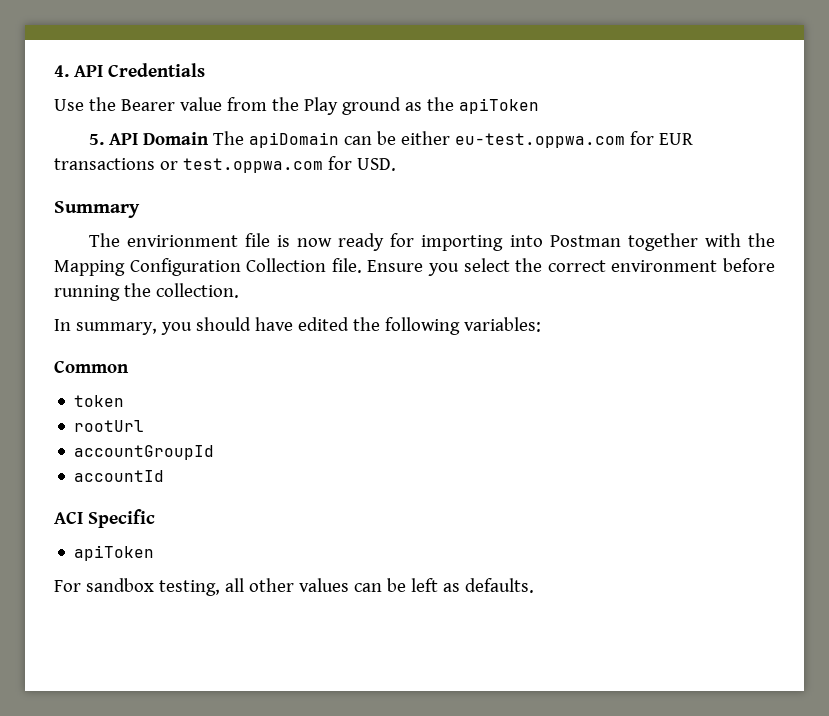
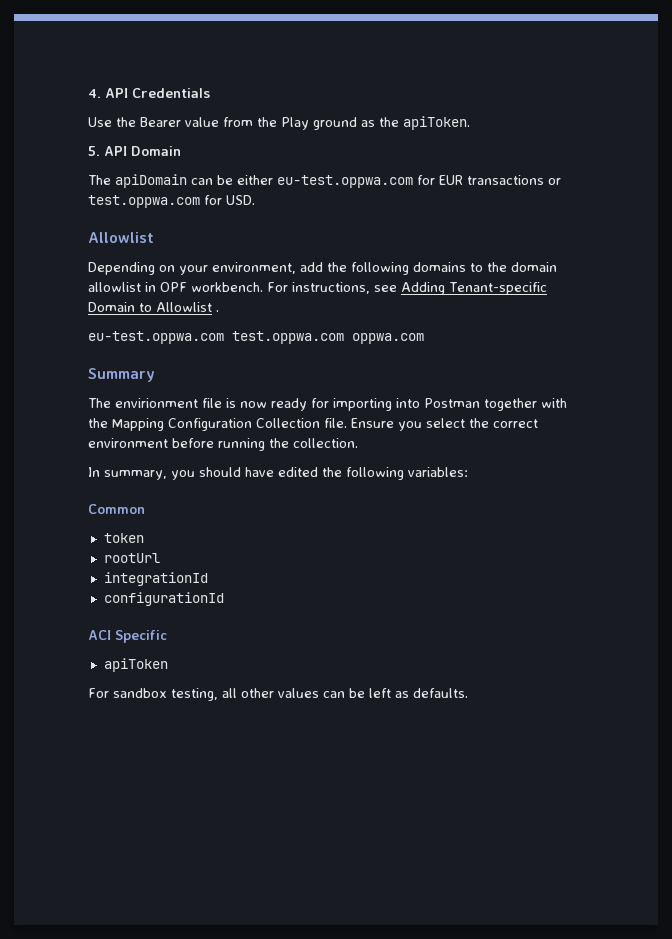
- Use the Bearer value from the Play ground as the apiToken
+ Use the Bearer value from the Play ground as the apiToken.
- 5. API Domain The apiDomain can be either eu-test.oppwa.com for EUR transactions or test.oppwa.com for USD.
+ 5. API Domain
+ The apiDomain can be either eu-test.oppwa.com for EUR transactions or test.oppwa.com for USD.
+ Allowlist
+ Depending on your environment, add the following domains to the domain allowlist in OPF workbench. For instructions, see Adding Tenant-specific Domain to Allowlist .
+ eu-test.oppwa.com test.oppwa.com oppwa.com
- accountGroupId
- accountId
+ integrationId
+ configurationId

